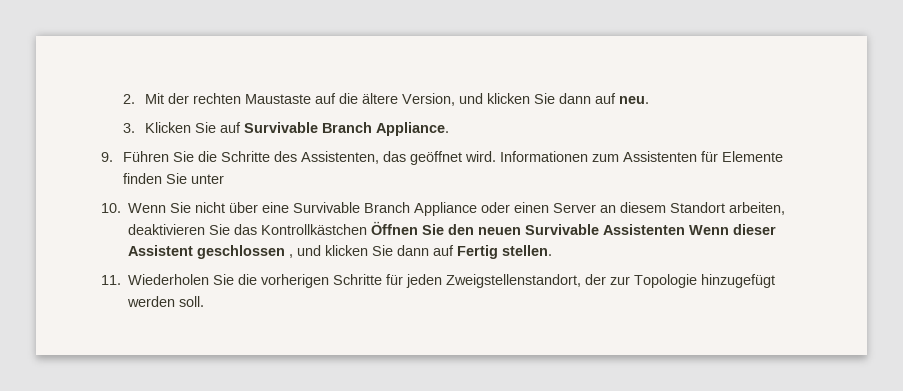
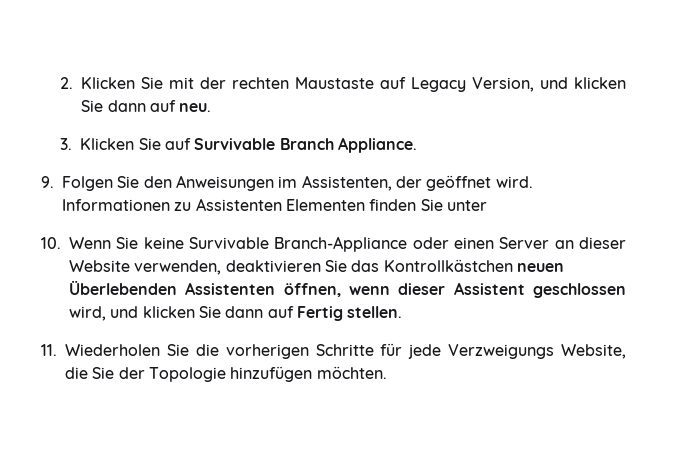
- 2. Mit der rechten Maustaste auf die ältere Version, und klicken Sie dann auf neu.
+ 2. Klicken Sie mit der rechten Maustaste auf Legacy Version, und klicken Sie dann auf neu.
- 9. Führen Sie die Schritte des Assistenten, das geöffnet wird. Informationen zum Assistenten für Elemente finden Sie unter
+ 9. Folgen Sie den Anweisungen im Assistenten, der geöffnet wird. Informationen zu Assistenten Elementen finden Sie unter
- 10. Wenn Sie nicht über eine Survivable Branch Appliance oder einen Server an diesem Standort arbeiten, deaktivieren Sie das Kontrollkästchen Öffnen Sie den neuen Survivable Assistenten Wenn dieser Assistent geschlossen , und klicken Sie dann auf Fertig stellen.
+ 10. Wenn Sie keine Survivable Branch-Appliance oder einen Server an dieser Website verwenden, deaktivieren Sie das Kontrollkästchen neuen Überlebenden Assistenten öffnen, wenn dieser Assistent geschlossen wird, und klicken Sie dann auf Fertig stellen.
- 11. Wiederholen Sie die vorherigen Schritte für jeden Zweigstellenstandort, der zur Topologie hinzugefügt werden soll.
+ 11. Wiederholen Sie die vorherigen Schritte für jede Verzweigungs Website, die Sie der Topologie hinzufügen möchten.

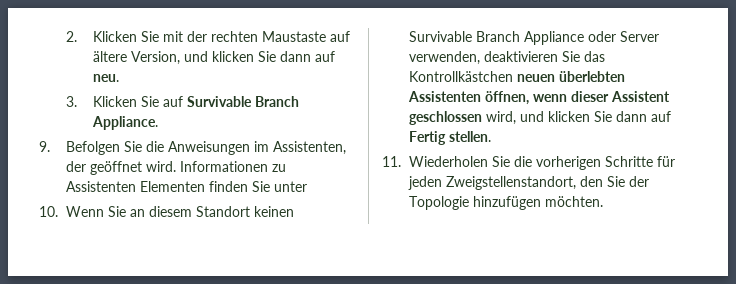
- 2. Klicken Sie mit der rechten Maustaste auf Legacy Version, und klicken Sie dann auf neu.
+ 2. Klicken Sie mit der rechten Maustaste auf ältere Version, und klicken Sie dann auf neu.
- 9. Folgen Sie den Anweisungen im Assistenten, der geöffnet wird.
+ 9. Befolgen Sie die Anweisungen im Assistenten, der geöffnet wird.
- 10. Wenn Sie keine Survivable Branch-Appliance oder einen Server an dieser Website verwenden, deaktivieren Sie das Kontrollkästchen neuen Überlebenden Assistenten öffnen, wenn dieser Assistent geschlossen wird, und klicken Sie dann auf Fertig stellen.
+ 10. Wenn Sie an diesem Standort keinen Survivable Branch Appliance oder Server verwenden, deaktivieren Sie das Kontrollkästchen neuen überlebten Assistenten öffnen, wenn dieser Assistent geschlossen wird, und klicken Sie dann auf Fertig stellen.
- 11. Wiederholen Sie die vorherigen Schritte für jede Verzweigungs Website, die Sie der Topologie hinzufügen möchten.
+ 11. Wiederholen Sie die vorherigen Schritte für jeden Zweigstellenstandort, den Sie der Topologie hinzufügen möchten.

